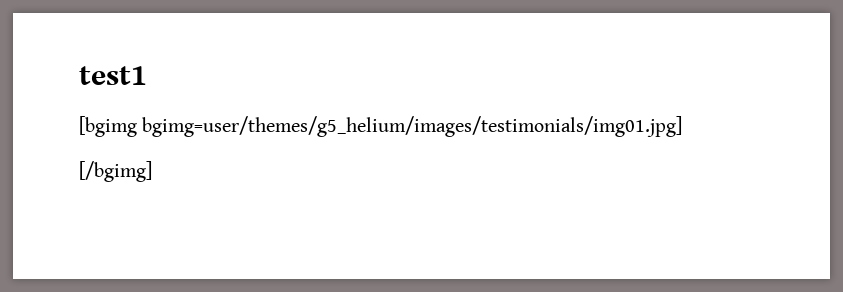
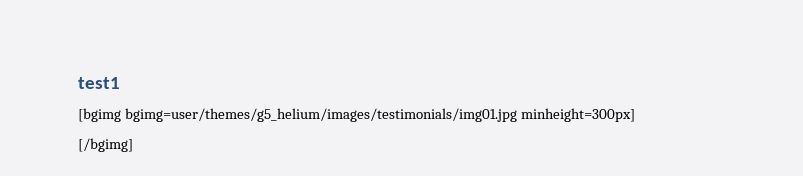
- [bgimg bgimg=user/themes/g5_helium/images/testimonials/img01.jpg]
+ [bgimg bgimg=user/themes/g5_helium/images/testimonials/img01.jpg minheight=300px]

